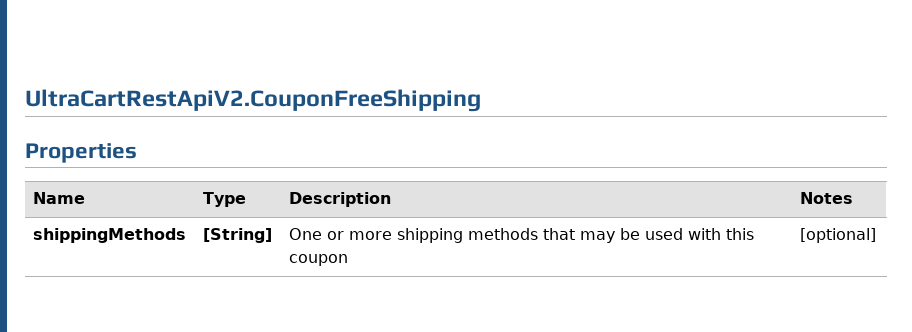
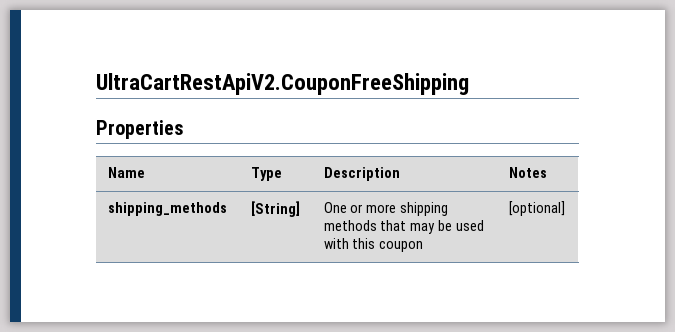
- shippingMethods | [String] | One or more shipping methods that may be used with this coupon | [optional]
+ shipping_methods | [String] | One or more shipping methods that may be used with this coupon | [optional]

